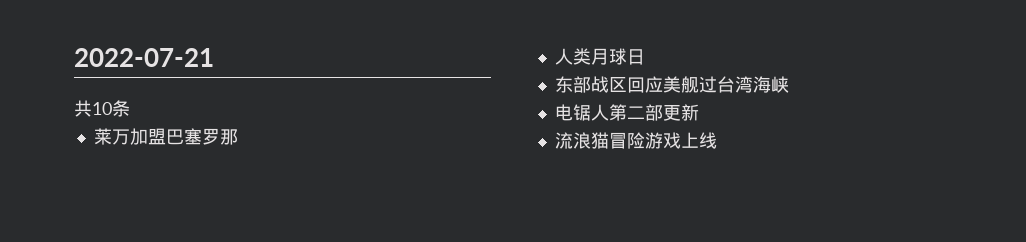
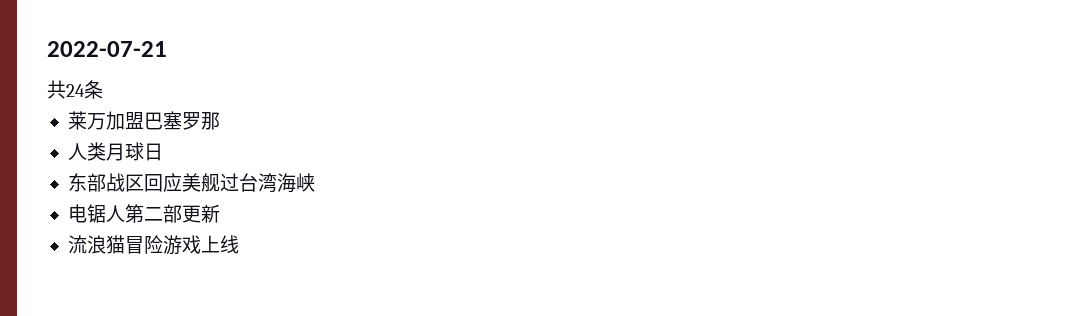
- 共10条
+ 共24条

